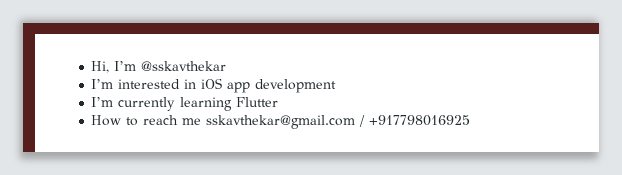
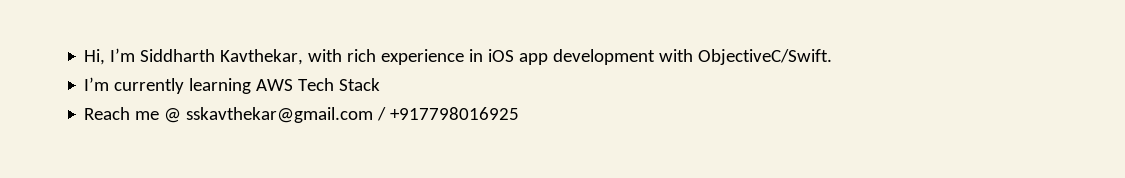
- Hi, I’m @sskavthekar
- I’m interested in iOS app development
+ Hi, I’m Siddharth Kavthekar, with rich experience in iOS app development with ObjectiveC/Swift.
- I’m currently learning Flutter
- How to reach me sskavthekar@gmail.com / +917798016925
+ I’m currently learning AWS Tech Stack
+ Reach me @ sskavthekar@gmail.com / +917798016925

